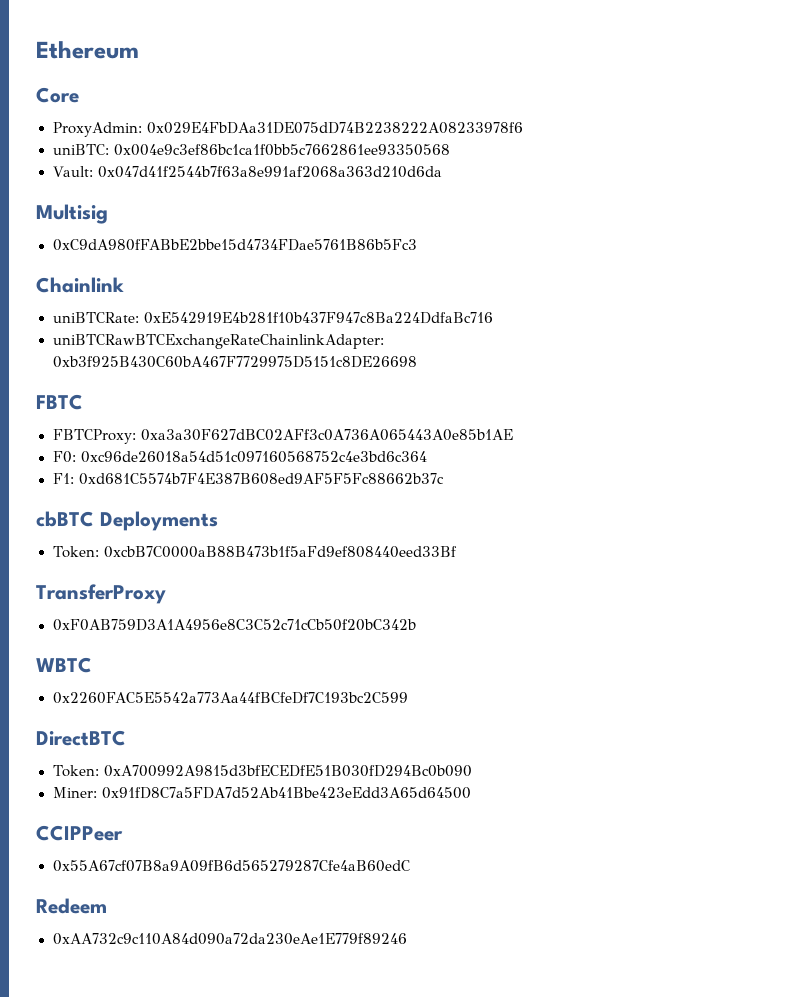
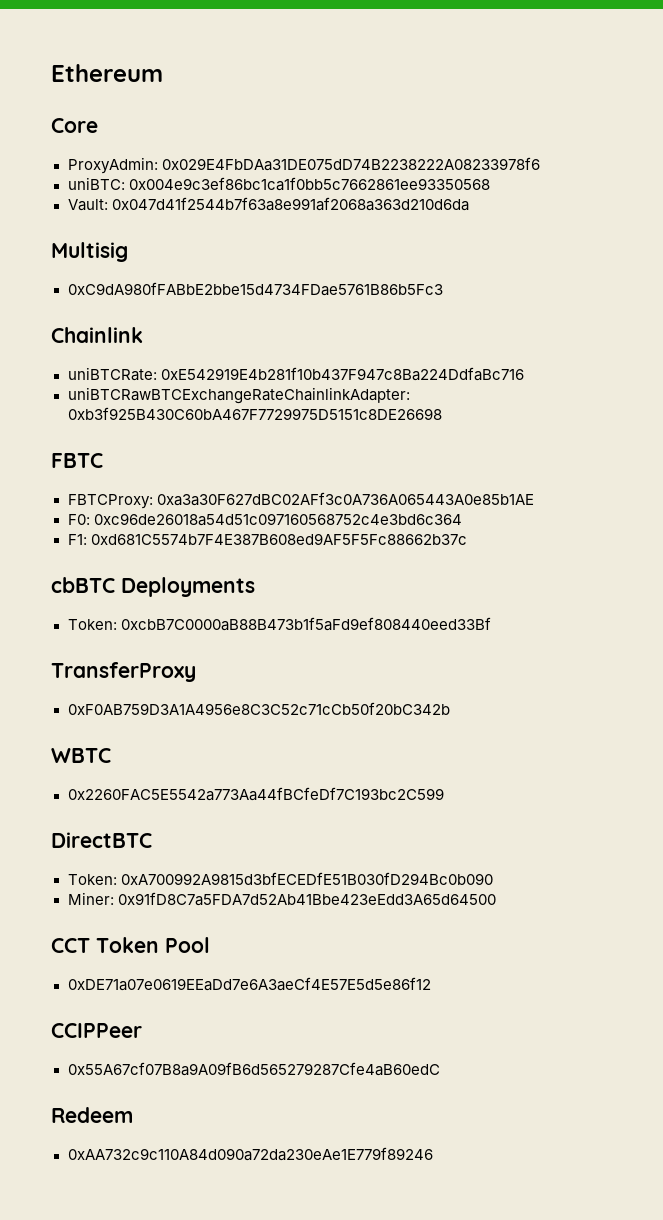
+ CCT Token Pool
+ 0xDE71a07e0619EEaDd7e6A3aeCf4E57E5d5e86f12

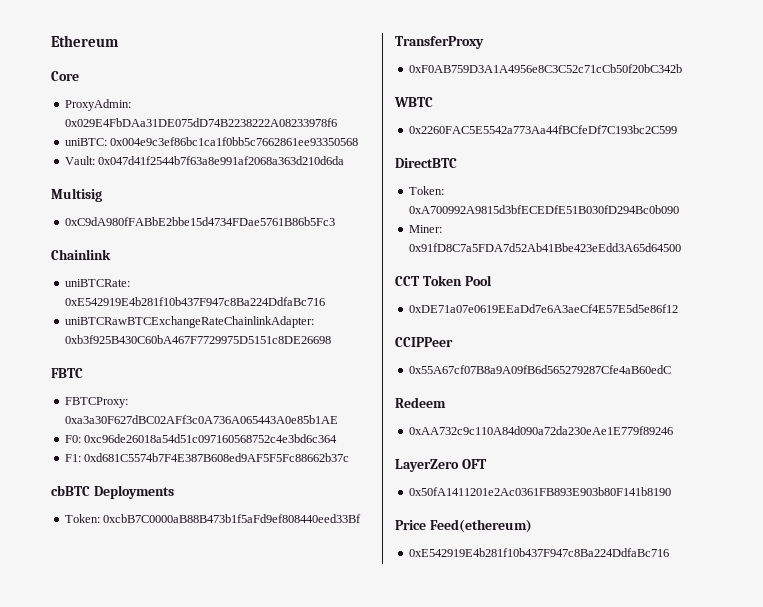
+ LayerZero OFT
+ 0x50fA1411201e2Ac0361FB893E903b80F141b8190
+ Price Feed(ethereum)
+ 0xE542919E4b281f10b437F947c8Ba224DdfaBc716

